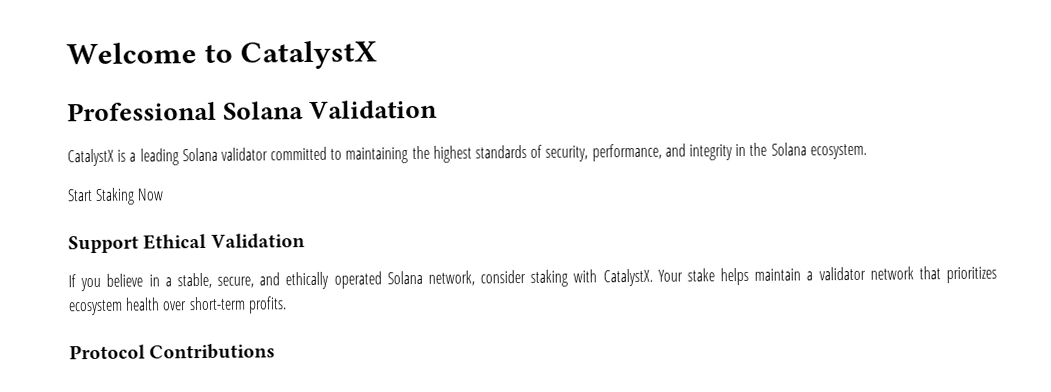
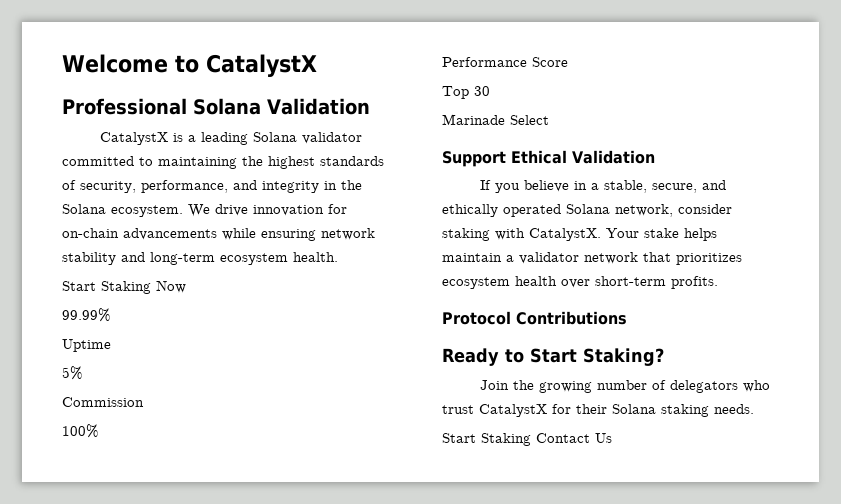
- CatalystX is a leading Solana validator committed to maintaining the highest standards of security, performance, and integrity in the Solana ecosystem.
+ CatalystX is a leading Solana validator committed to maintaining the highest standards of security, performance, and integrity in the Solana ecosystem. We drive innovation for on-chain advancements while ensuring network stability and long-term ecosystem health.
  Start Staking Now
+ 99.99%
+ Uptime
+ 5%
+ Commission
+ 100%
+ Performance Score
+ Top 30
+ Marinade Select
+ Ready to Start Staking?
+ Join the growing number of delegators who trust CatalystX for their Solana staking needs.
+ Start Staking Contact Us

